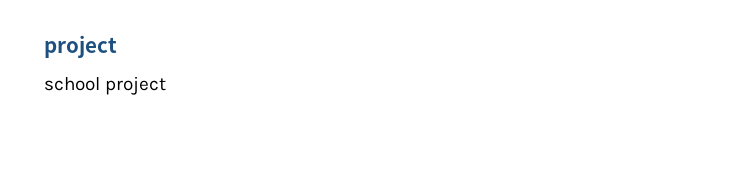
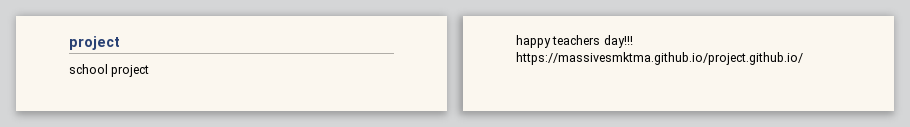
+ happy teachers day!!! https://massivesmktma.github.io/project.github.io/

